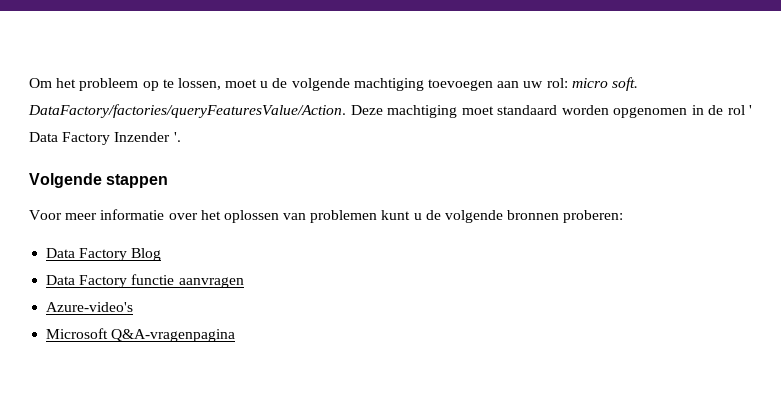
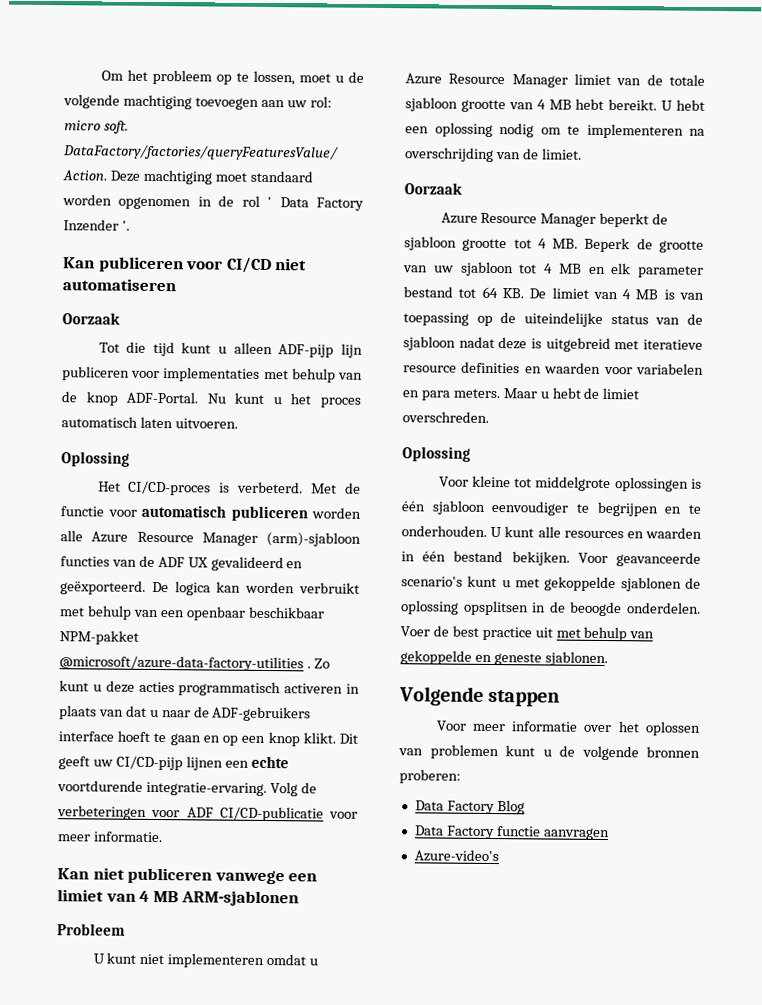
+ Kan publiceren voor CI/CD niet automatiseren
+ Oorzaak
+ Tot die tijd kunt u alleen ADF-pijp lijn publiceren voor implementaties met behulp van de knop ADF-Portal. Nu kunt u het proces automatisch laten uitvoeren.
+ Oplossing
+ Het CI/CD-proces is verbeterd. Met de functie voor automatisch publiceren worden alle Azure Resource Manager (arm)-sjabloon functies van de ADF UX gevalideerd en geëxporteerd. De logica kan worden verbruikt met behulp van een openbaar beschikbaar NPM-pakket @microsoft/azure-data-factory-utilities . Zo kunt u deze acties programmatisch activeren in plaats van dat u naar de ADF-gebruikers interface hoeft te gaan en op een knop klikt. Dit geeft uw CI/CD-pijp lijnen een echte voortdurende integratie-ervaring. Volg de verbeteringen voor ADF CI/CD-publicatie voor meer informatie.
+ Kan niet publiceren vanwege een limiet van 4 MB ARM-sjablonen
+ Probleem
+ U kunt niet implementeren omdat u Azure Resource Manager limiet van de totale sjabloon grootte van 4 MB hebt bereikt. U hebt een oplossing nodig om te implementeren na overschrijding van de limiet.
+ Oorzaak
+ Azure Resource Manager beperkt de sjabloon grootte tot 4 MB. Beperk de grootte van uw sjabloon tot 4 MB en elk parameter bestand tot 64 KB. De limiet van 4 MB is van toepassing op de uiteindelijke status van de sjabloon nadat deze is uitgebreid met iteratieve resource definities en waarden voor variabelen en para meters. Maar u hebt de limiet overschreden.
+ Oplossing
+ Voor kleine tot middelgrote oplossingen is één sjabloon eenvoudiger te begrijpen en te onderhouden. U kunt alle resources en waarden in één bestand bekijken. Voor geavanceerde scenario's kunt u met gekoppelde sjablonen de oplossing opsplitsen in de beoogde onderdelen. Voer de best practice uit met behulp van gekoppelde en geneste sjablonen.
- Microsoft Q&A-vragenpagina

